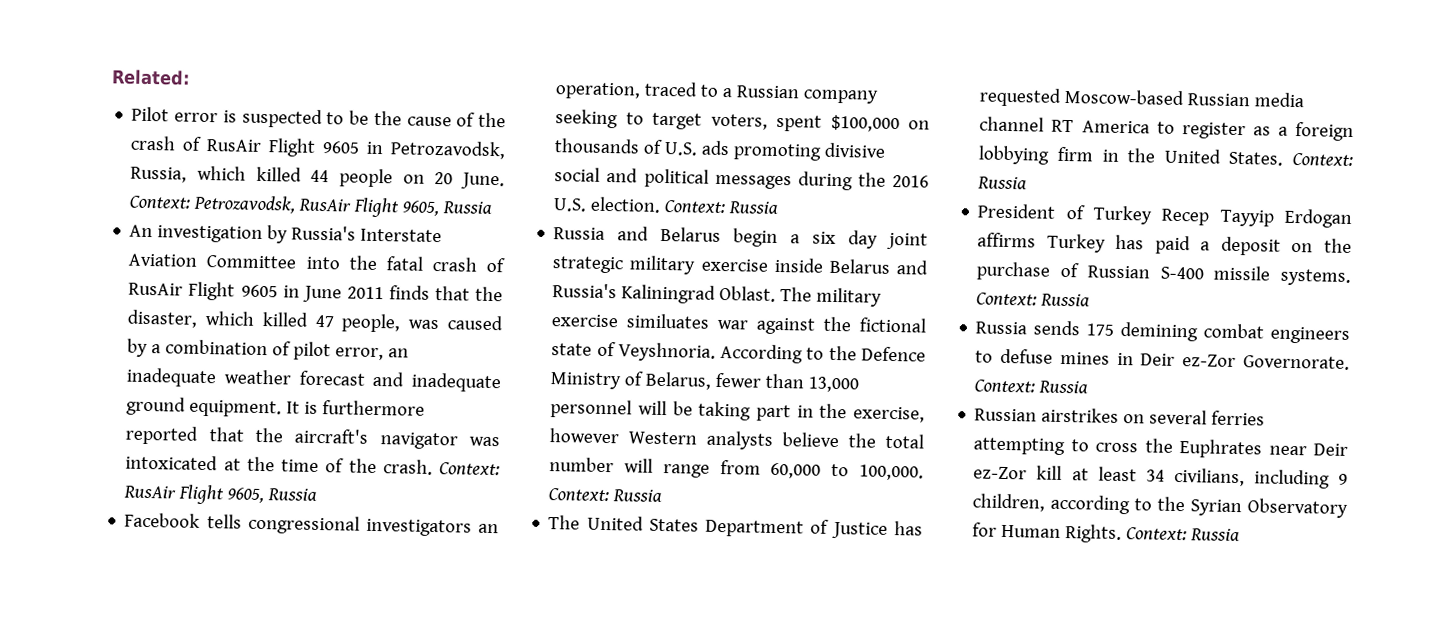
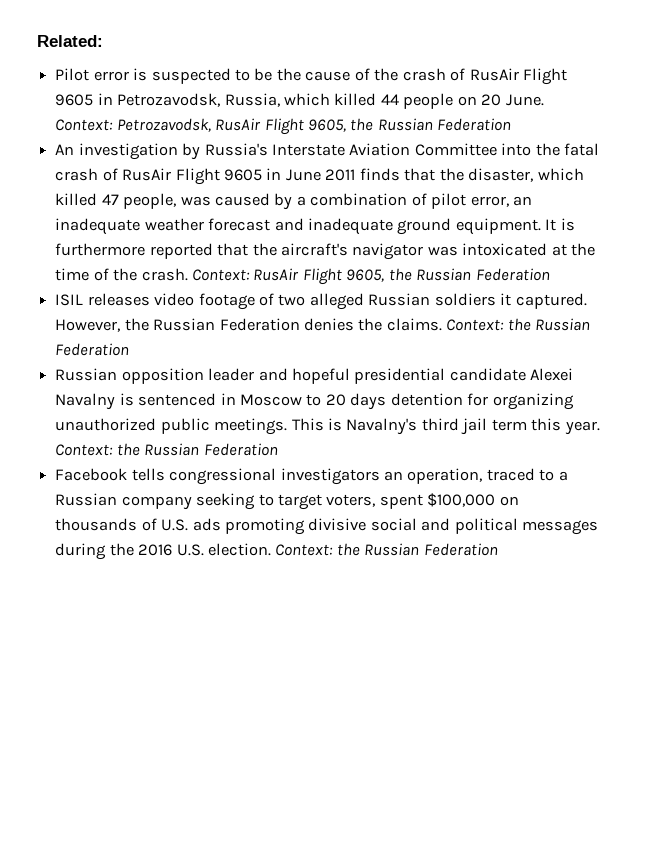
- Context: Petrozavodsk, RusAir Flight 9605, Russia
+ Context: Petrozavodsk, RusAir Flight 9605, the Russian Federation
- Context: RusAir Flight 9605, Russia
+ Context: RusAir Flight 9605, the Russian Federation
+ ISIL releases video footage of two alleged Russian soldiers it captured. However, the Russian Federation denies the claims. Context: the Russian Federation
+ Russian opposition leader and hopeful presidential candidate Alexei Navalny is sentenced in Moscow to 20 days detention for organizing unauthorized public meetings. This is Navalny's third jail term this year. Context: the Russian Federation
- Facebook tells congressional investigators an operation, traced to a Russian company seeking to target voters, spent $100,000 on thousands of U.S. ads promoting divisive social and political messages during the 2016 U.S. election. Context: Russia
- Russia and Belarus begin a six day joint strategic military exercise inside Belarus and Russia's Kaliningrad Oblast. The military exercise similuates war against the fictional state of Veyshnoria. According to the Defence Ministry of Belarus, fewer than 13,000 personnel will be taking part in the exercise, however Western analysts believe the total number will range from 60,000 to 100,000. Context: Russia
- The United States Department of Justice has requested Moscow-based Russian media channel RT America to register as a foreign lobbying firm in the United States. Context: Russia
- President of Turkey Recep Tayyip Erdogan affirms Turkey has paid a deposit on the purchase of Russian S-400 missile systems. Context: Russia
- Russia sends 175 demining combat engineers to defuse mines in Deir ez-Zor Governorate. Context: Russia
- Russian airstrikes on several ferries attempting to cross the Euphrates near Deir ez-Zor kill at least 34 civilians, including 9 children, according to the Syrian Observatory for Human Rights. Context: Russia
+ Facebook tells congressional investigators an operation, traced to a Russian company seeking to target voters, spent $100,000 on thousands of U.S. ads promoting divisive social and political messages during the 2016 U.S. election. Context: the Russian Federation

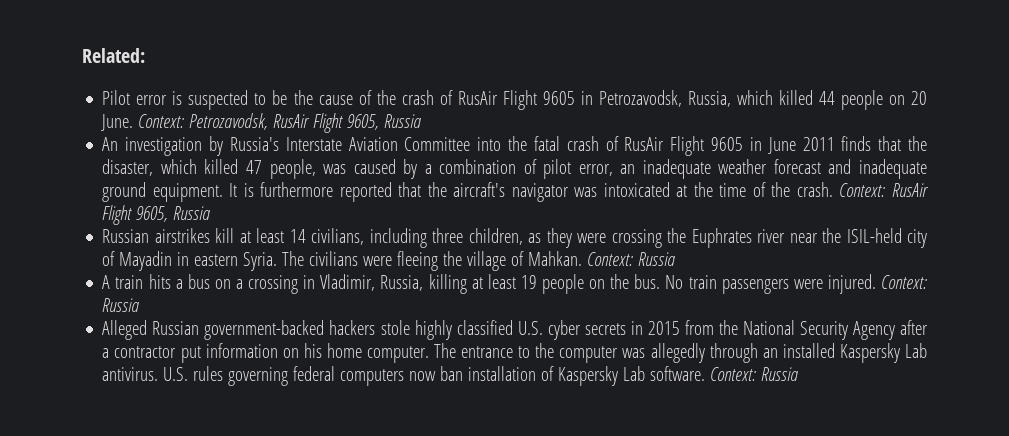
- Context: Petrozavodsk, RusAir Flight 9605, the Russian Federation
+ Context: Petrozavodsk, RusAir Flight 9605, Russia
- Context: RusAir Flight 9605, the Russian Federation
- ISIL releases video footage of two alleged Russian soldiers it captured. However, the Russian Federation denies the claims. Context: the Russian Federation
- Russian opposition leader and hopeful presidential candidate Alexei Navalny is sentenced in Moscow to 20 days detention for organizing unauthorized public meetings. This is Navalny's third jail term this year. Context: the Russian Federation
- Facebook tells congressional investigators an operation, traced to a Russian company seeking to target voters, spent $100,000 on thousands of U.S. ads promoting divisive social and political messages during the 2016 U.S. election. Context: the Russian Federation
+ Context: RusAir Flight 9605, Russia
+ Russian airstrikes kill at least 14 civilians, including three children, as they were crossing the Euphrates river near the ISIL-held city of Mayadin in eastern Syria. The civilians were fleeing the village of Mahkan. Context: Russia
+ A train hits a bus on a crossing in Vladimir, Russia, killing at least 19 people on the bus. No train passengers were injured. Context: Russia
+ Alleged Russian government-backed hackers stole highly classified U.S. cyber secrets in 2015 from the National Security Agency after a contractor put information on his home computer. The entrance to the computer was allegedly through an installed Kaspersky Lab antivirus. U.S. rules governing federal computers now ban installation of Kaspersky Lab software. Context: Russia

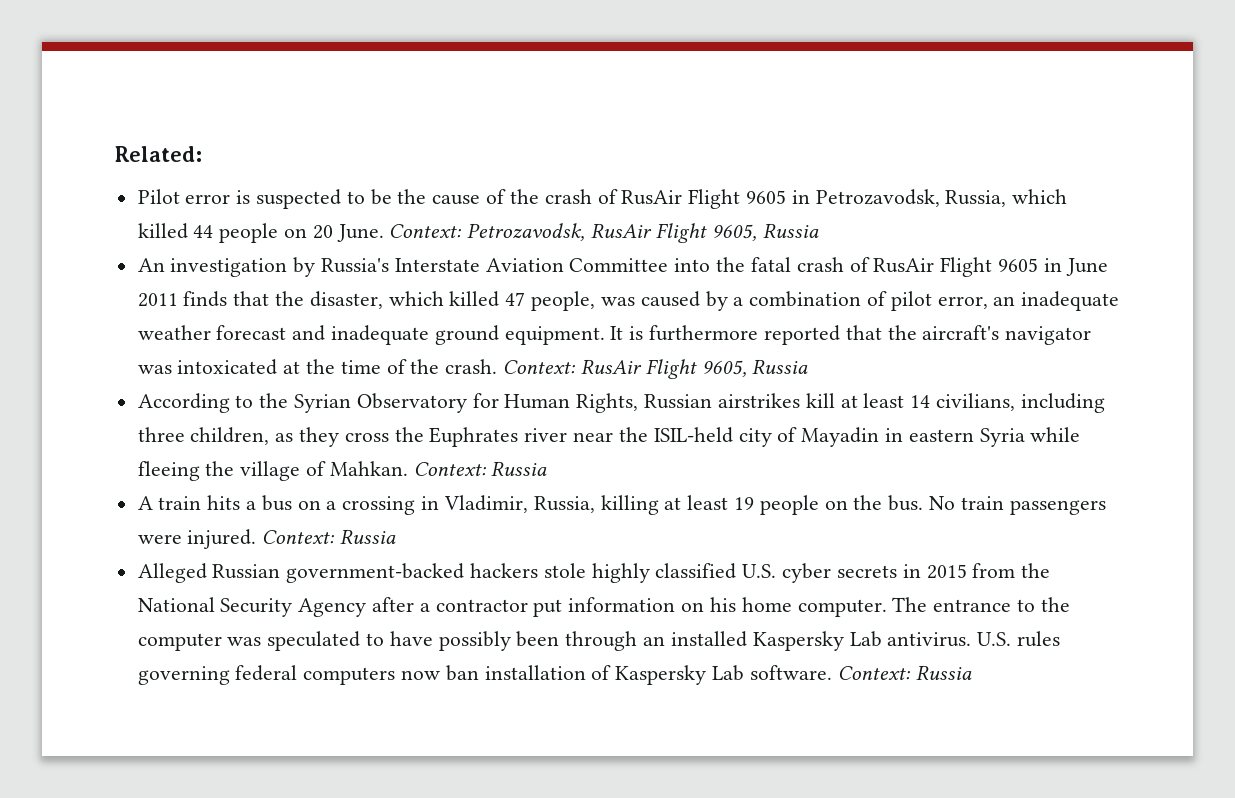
- Russian airstrikes kill at least 14 civilians, including three children, as they were crossing the Euphrates river near the ISIL-held city of Mayadin in eastern Syria. The civilians were fleeing the village of Mahkan.
+ According to the Syrian Observatory for Human Rights, Russian airstrikes kill at least 14 civilians, including three children, as they cross the Euphrates river near the ISIL-held city of Mayadin in eastern Syria while fleeing the village of Mahkan.
- The entrance to the computer was allegedly through an installed Kaspersky Lab antivirus.
+ The entrance to the computer was speculated to have possibly been through an installed Kaspersky Lab antivirus.

